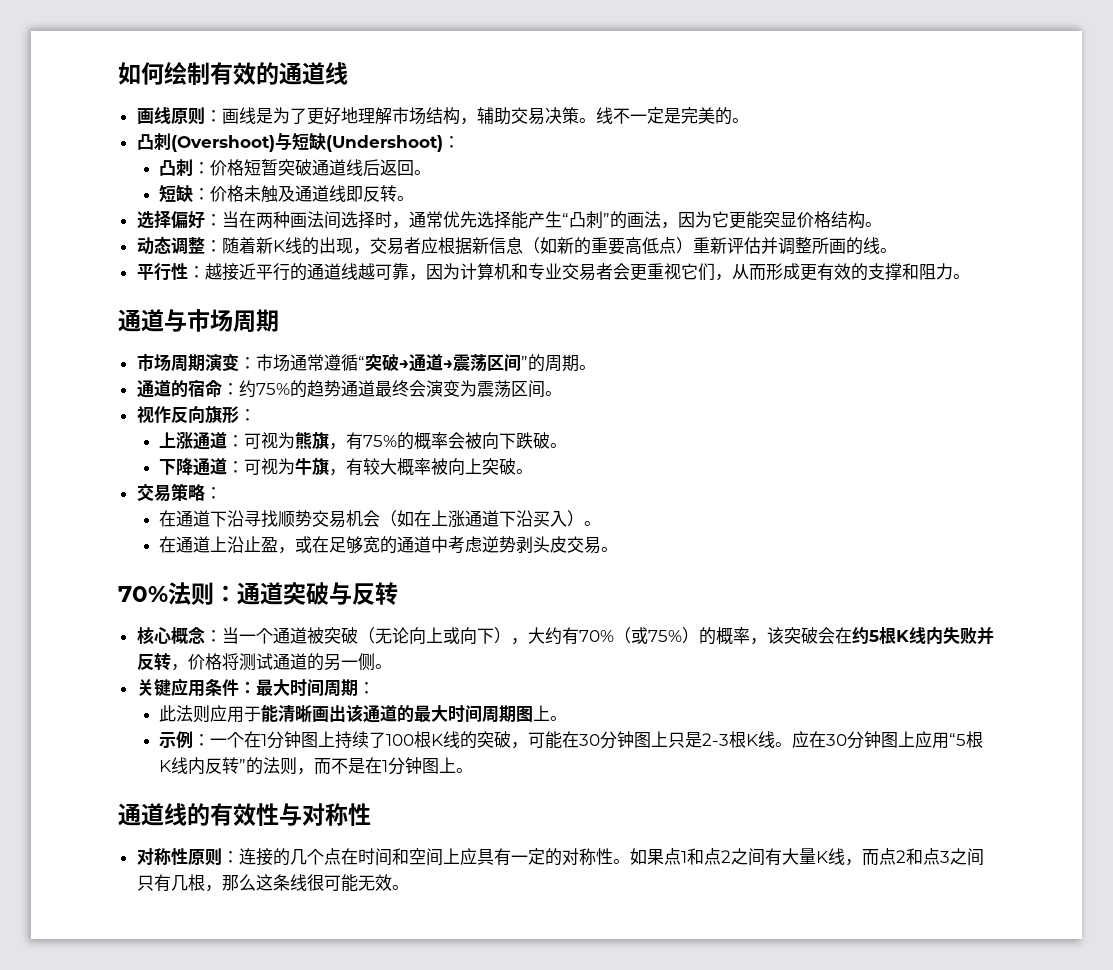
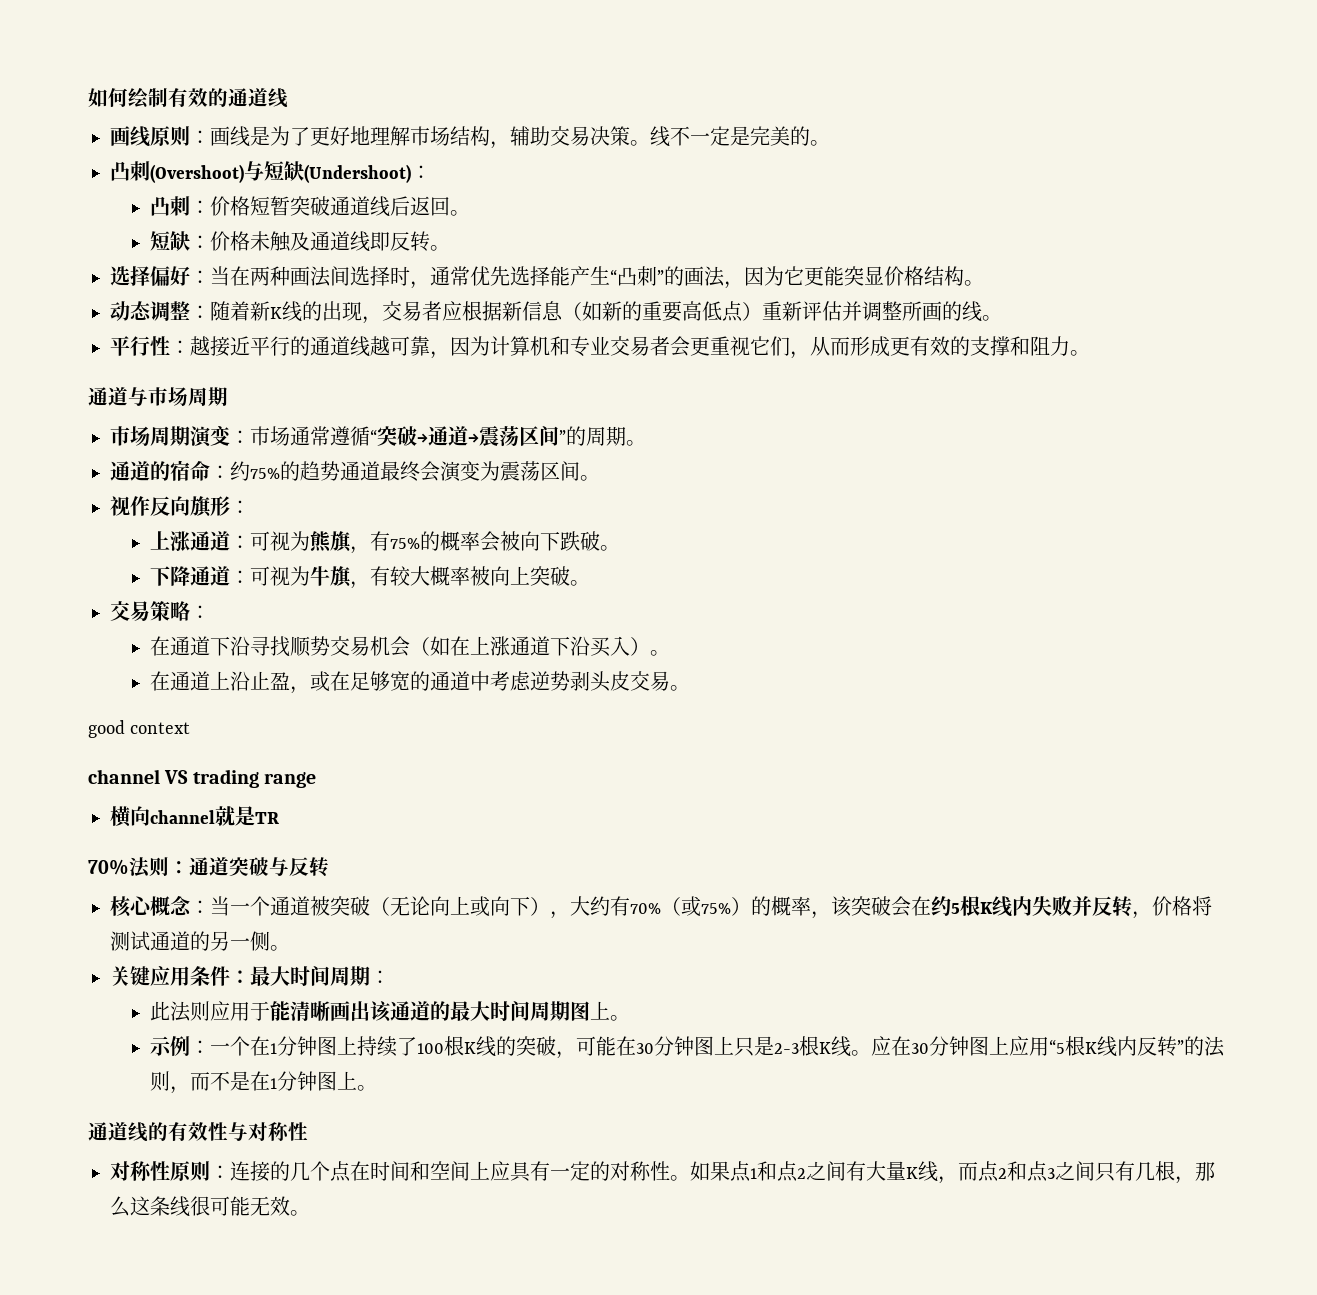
+ good context
+ channel VS trading range
+ 横向channel就是TR

